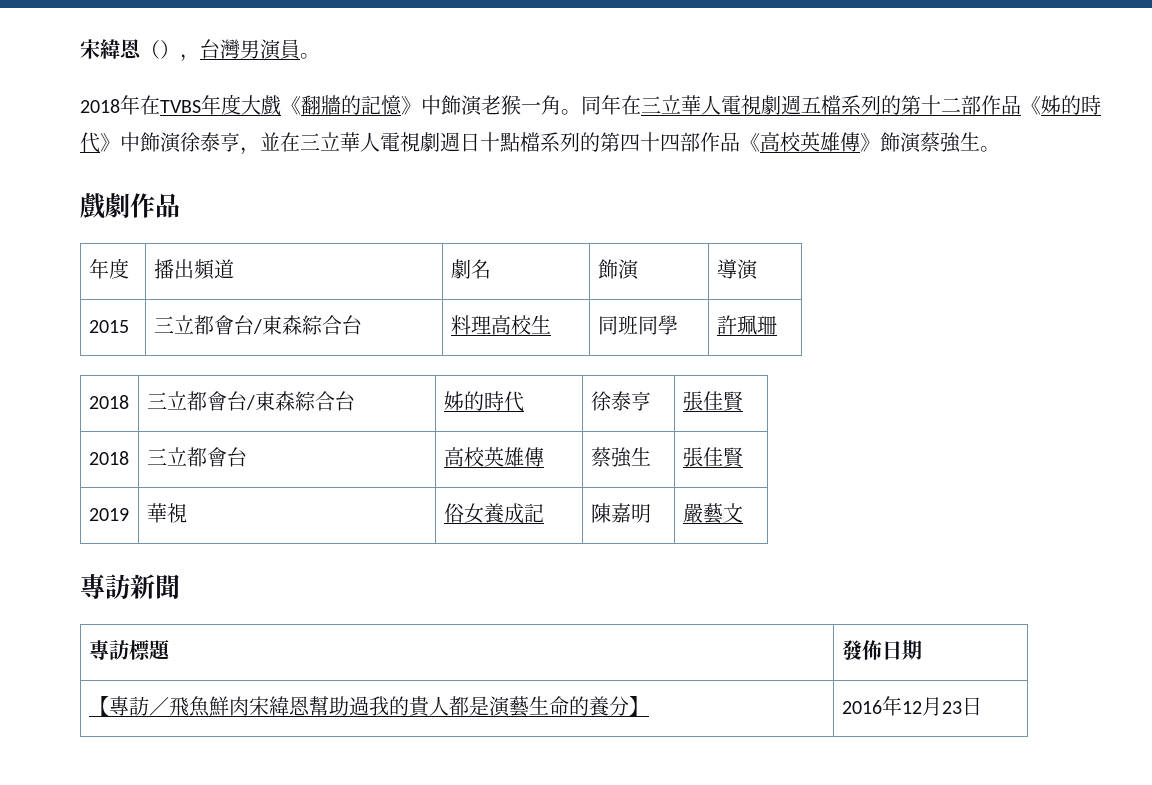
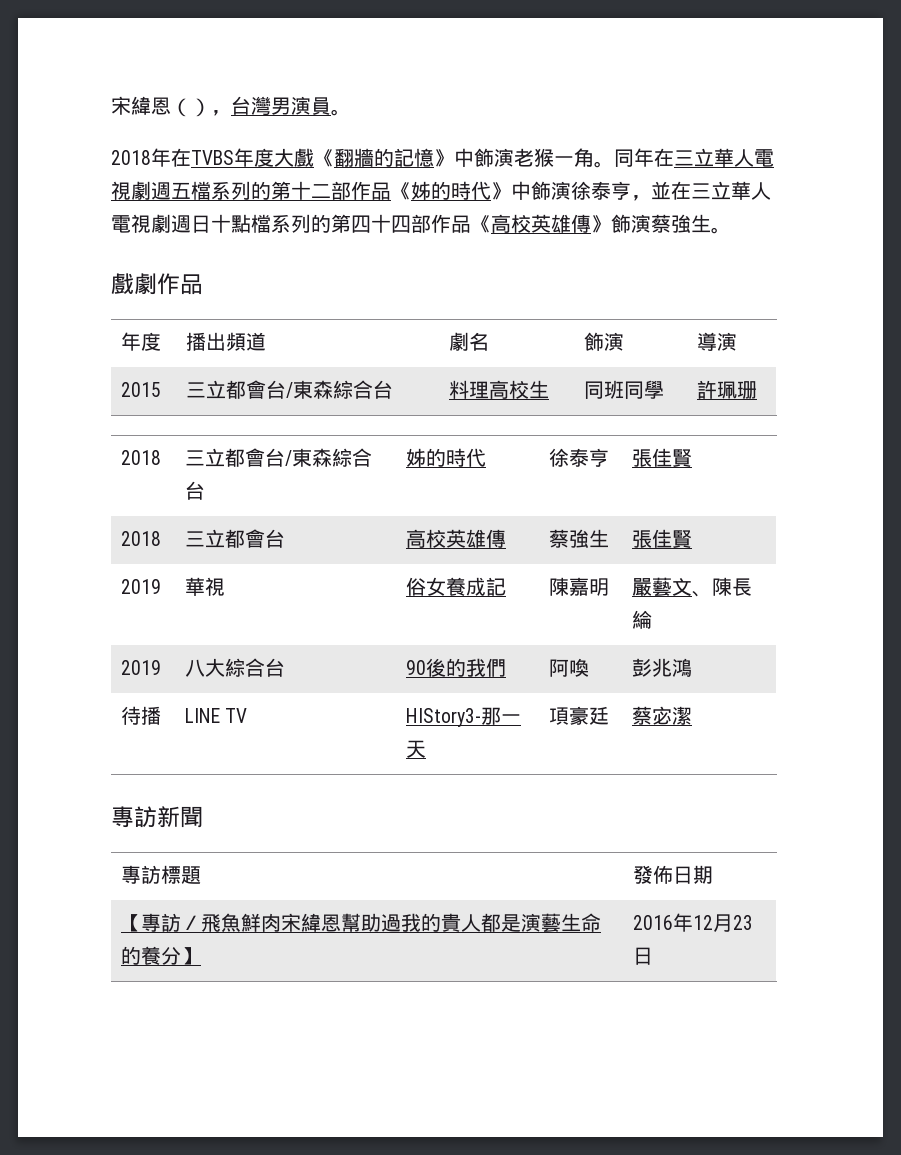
- 2019 | 華視 | 俗女養成記 | 陳嘉明 | 嚴藝文
+ 2019 | 華視 | 俗女養成記 | 陳嘉明 | 嚴藝文、陳長綸
+ 2019 | 八大綜合台 | 90後的我們 | 阿喚 | 彭兆鴻
+ 待播 | LINE TV | HIStory3-那一天 | 項豪廷 | 蔡宓潔

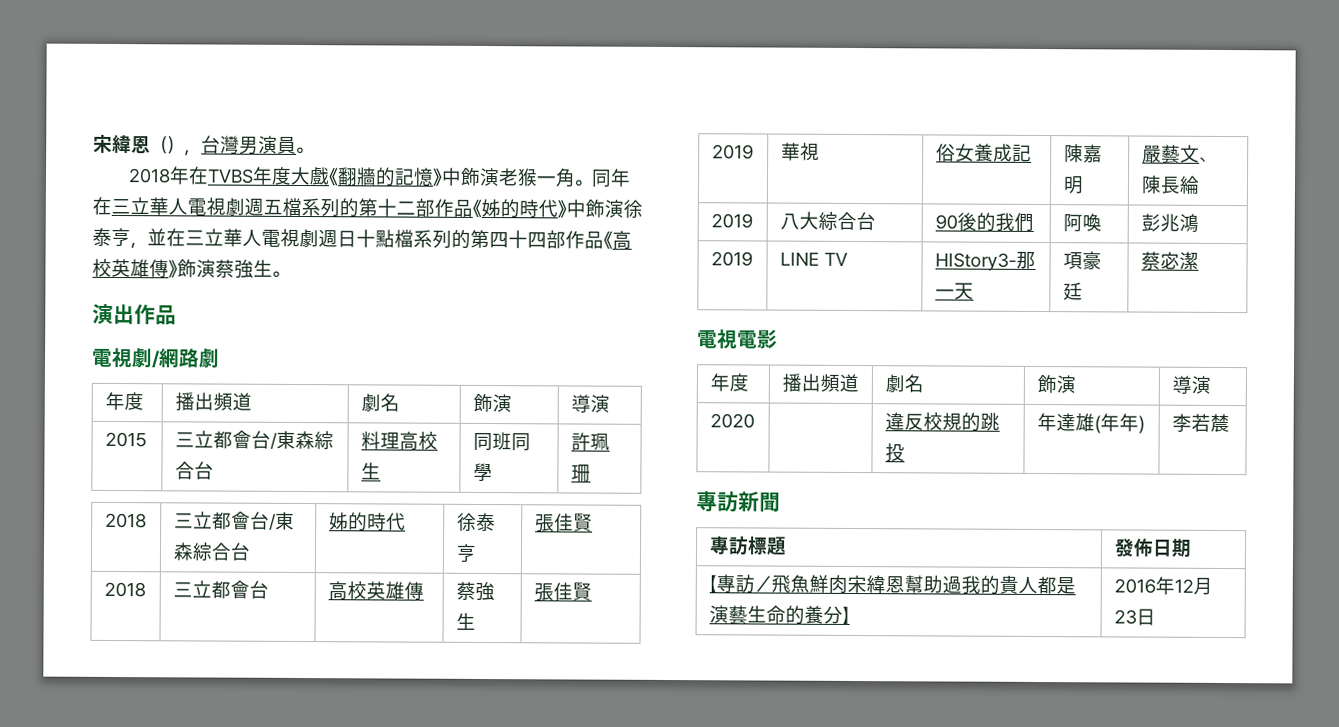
- 戲劇作品
+ 演出作品
+ 電視劇/網路劇
- 待播 | LINE TV | HIStory3-那一天 | 項豪廷 | 蔡宓潔
+ 2019 | LINE TV | HIStory3-那一天 | 項豪廷 | 蔡宓潔
+ 電視電影
+ 年度 | 播出頻道 | 劇名 | 飾演 | 導演
+ 2020 | | 違反校規的跳投 | 年達雄(年年) | 李若辳

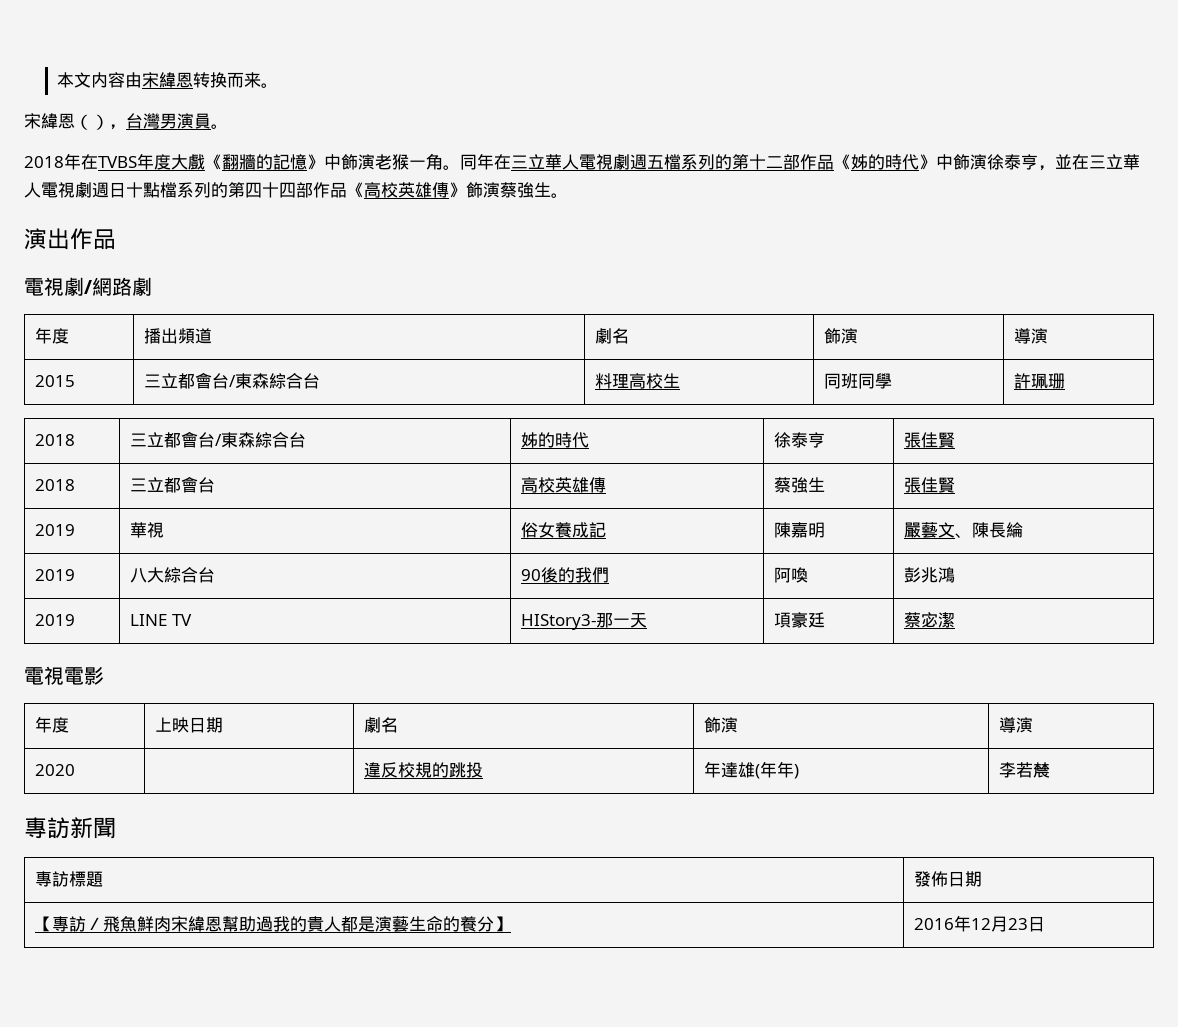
+ 本文内容由宋緯恩转换而来。
  電視電影
- 年度 | 播出頻道 | 劇名 | 飾演 | 導演
+ 年度 | 上映日期 | 劇名 | 飾演 | 導演

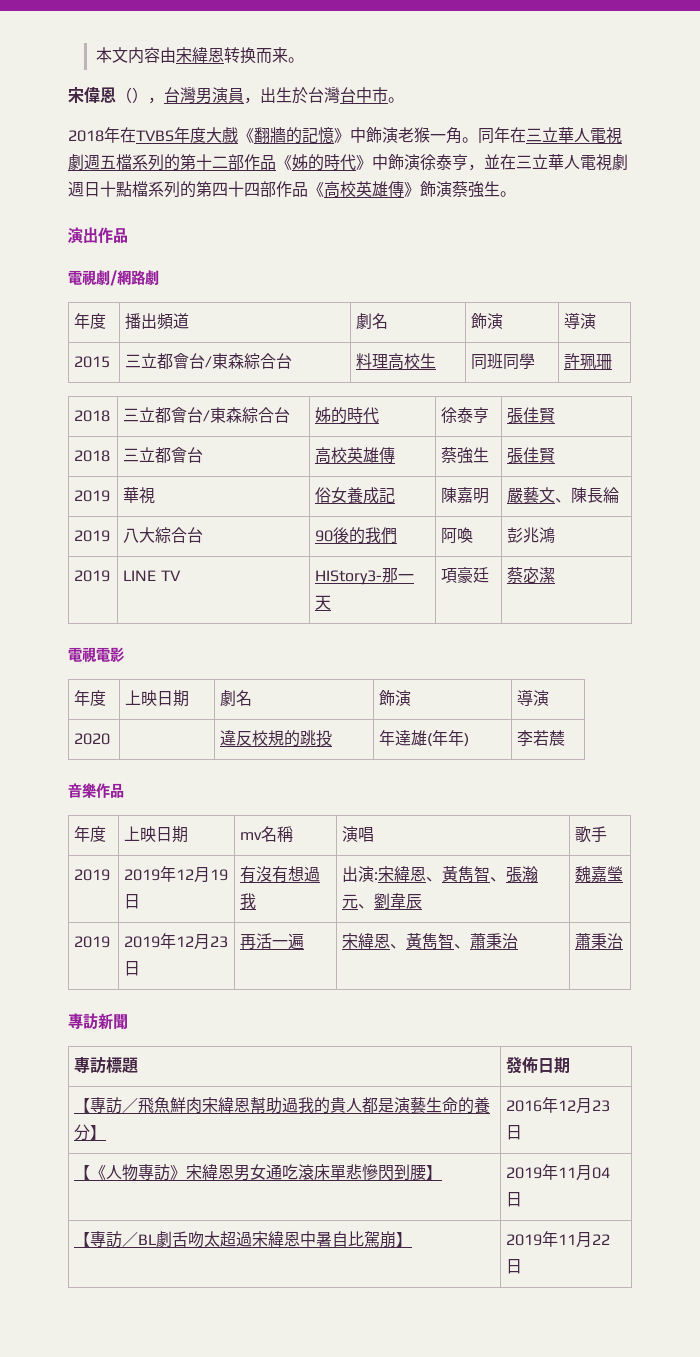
- 宋緯恩（），台灣男演員。
+ 宋偉恩（），台灣男演員，出生於台灣台中市。
+ 音樂作品
+ 年度 | 上映日期 | mv名稱 | 演唱 | 歌手
+ 2019 | 2019年12月19日 | 有沒有想過我 | 出演:宋緯恩、黃雋智、張瀚元、劉韋辰 | 魏嘉瑩
+ 2019 | 2019年12月23日 | 再活一遍 | 宋緯恩、黃雋智、蕭秉治 | 蕭秉治
+ 【《人物專訪》宋緯恩男女通吃滾床單悲慘閃到腰】 | 2019年11月04日
+ 【專訪／BL劇舌吻太超過宋緯恩中暑自比駕崩】 | 2019年11月22日

